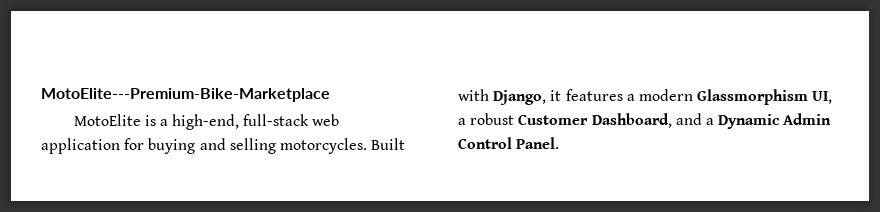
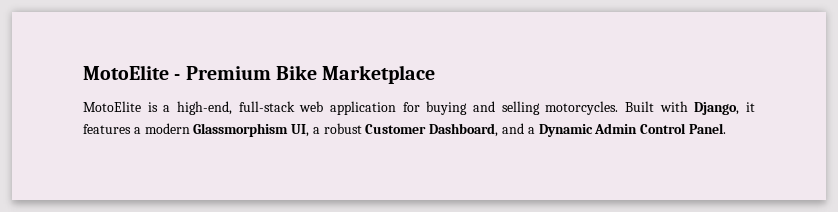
- MotoElite---Premium-Bike-Marketplace
+ MotoElite - Premium Bike Marketplace

